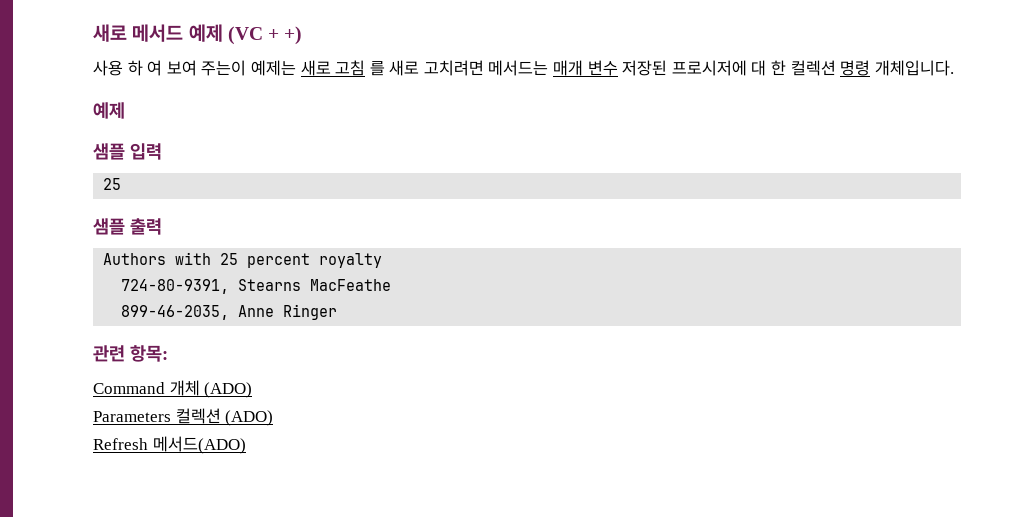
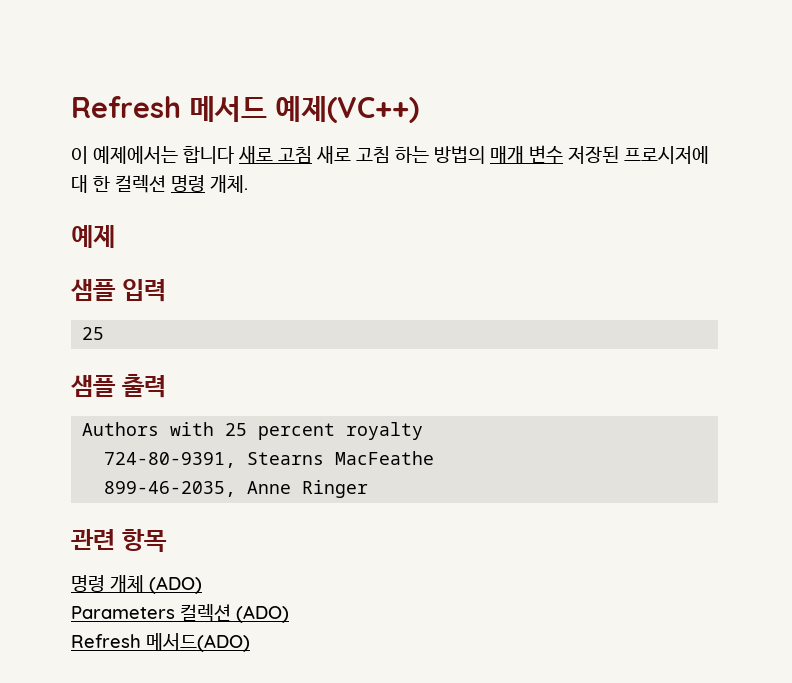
- 새로 메서드 예제 (VC + +)
- 사용 하 여 보여 주는이 예제는 새로 고침 를 새로 고치려면 메서드는 매개 변수 저장된 프로시저에 대 한 컬렉션 명령 개체입니다.
+ Refresh 메서드 예제(VC++)
+ 이 예제에서는 합니다 새로 고침 새로 고침 하는 방법의 매개 변수 저장된 프로시저에 대 한 컬렉션 명령 개체.
- 관련 항목:
- Command 개체 (ADO)
+ 관련 항목
+ 명령 개체 (ADO)

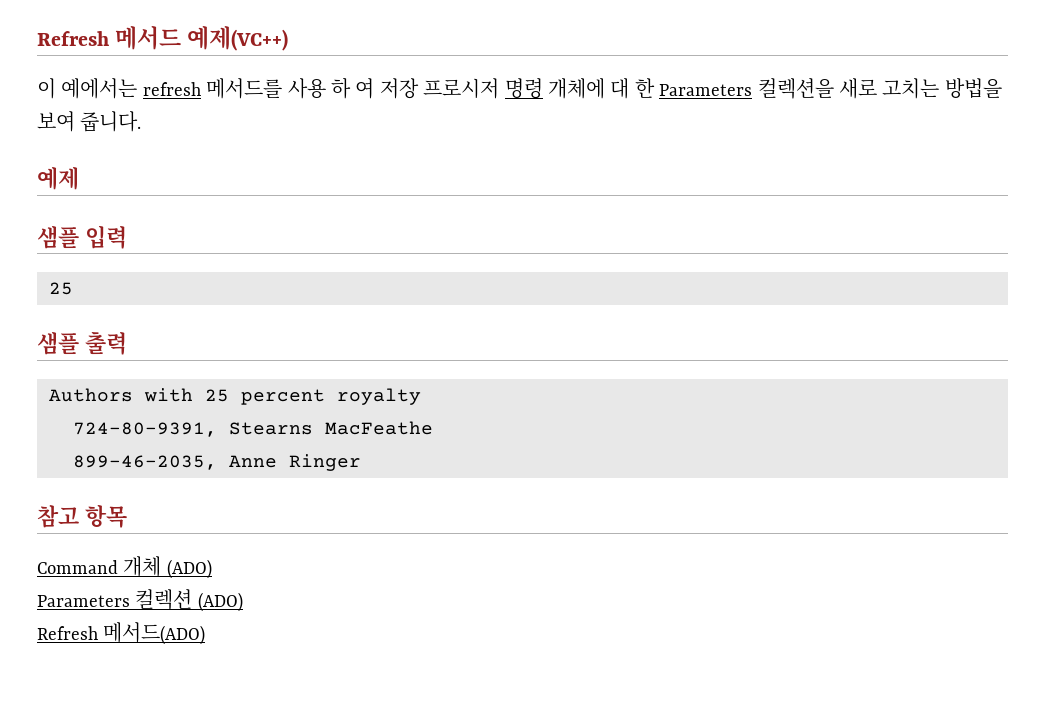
- 이 예제에서는 합니다 새로 고침 새로 고침 하는 방법의 매개 변수 저장된 프로시저에 대 한 컬렉션 명령 개체.
+ 이 예에서는 refresh 메서드를 사용 하 여 저장 프로시저 명령 개체에 대 한 Parameters 컬렉션을 새로 고치는 방법을 보여 줍니다.
- 관련 항목
+ 참고 항목
- 명령 개체 (ADO)
+ Command 개체 (ADO)

